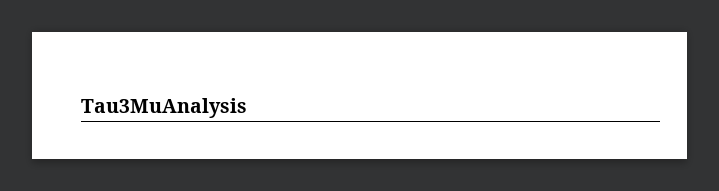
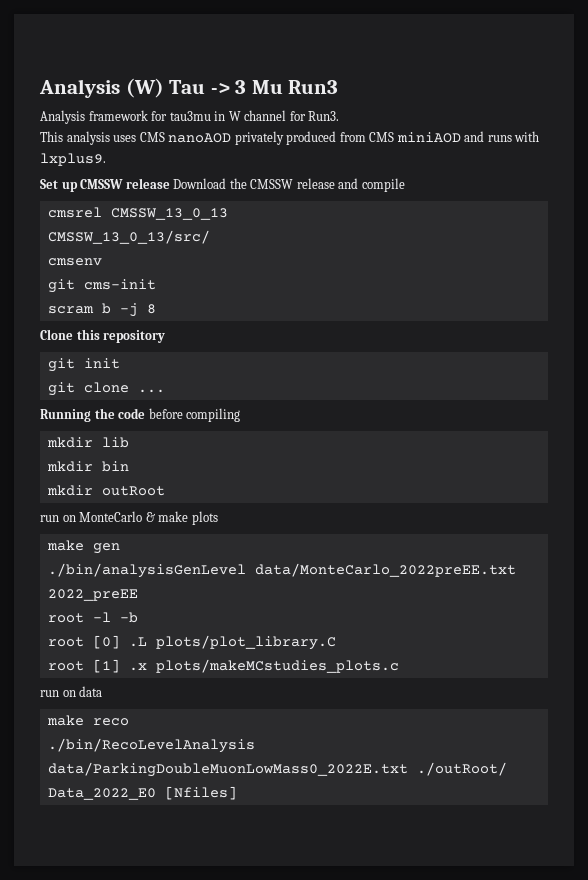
- Tau3MuAnalysis
+ Analysis (W) Tau -> 3 Mu Run3
+ Analysis framework for tau3mu in W channel for Run3.
+ This analysis uses CMS nanoAOD privately produced from CMS miniAOD and runs with lxplus9.
+ Set up CMSSW release Download the CMSSW release and compile
+ cmsrel CMSSW_13_0_13
+ CMSSW_13_0_13/src/
+ cmsenv
+ git cms-init
+ scram b -j 8
+ Clone this repository
+ git init
+ git clone ...
+ Running the code before compiling
+ mkdir lib
+ mkdir bin
+ mkdir outRoot
+ run on MonteCarlo & make plots
+ make gen
+ ./bin/analysisGenLevel data/MonteCarlo_2022preEE.txt 2022_preEE
+ root -l -b
+ root [0] .L plots/plot_library.C
+ root [1] .x plots/makeMCstudies_plots.c
+ run on data
+ make reco
+ ./bin/RecoLevelAnalysis data/ParkingDoubleMuonLowMass0_2022E.txt ./outRoot/ Data_2022_E0 [Nfiles]

